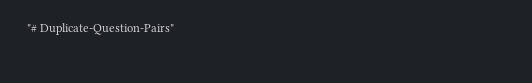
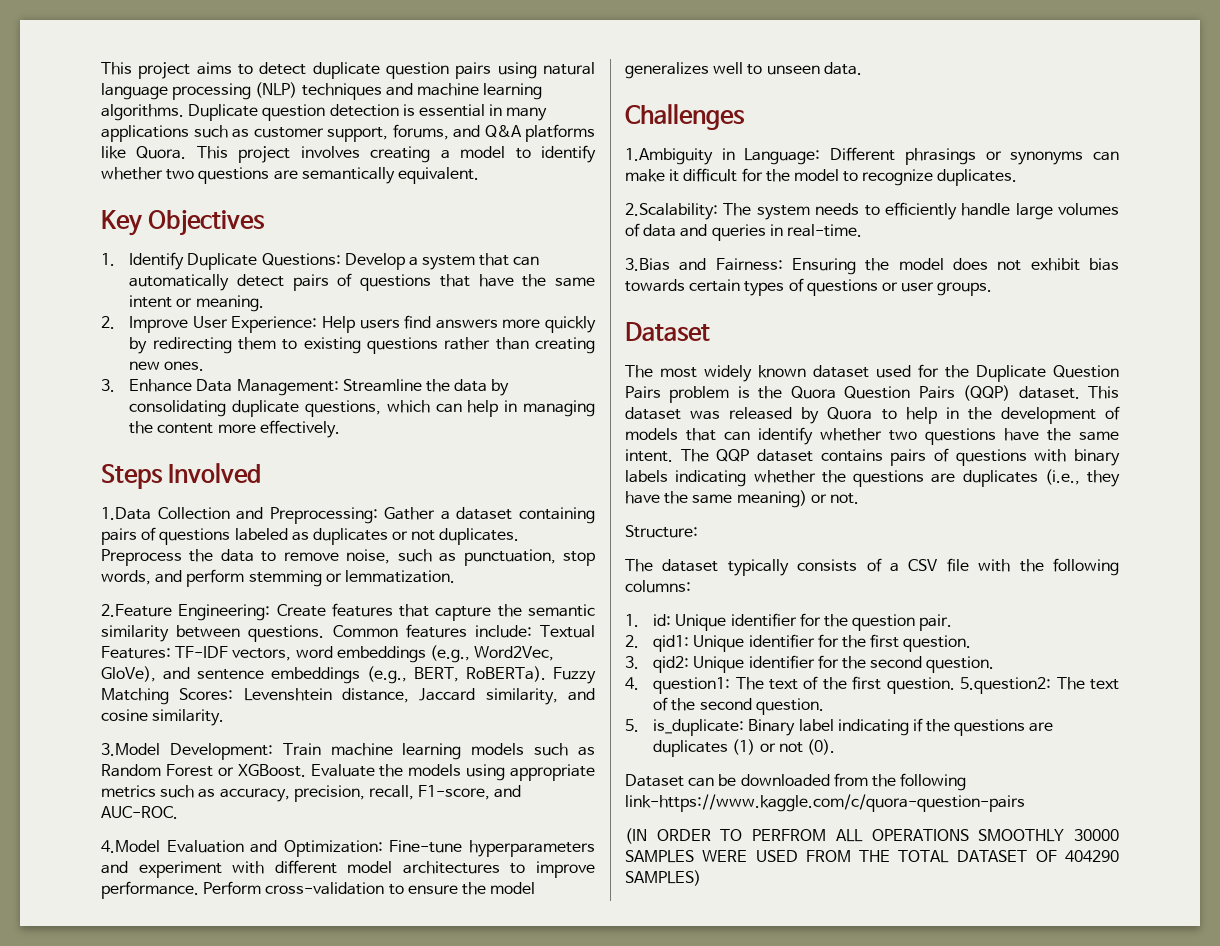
- "# Duplicate-Question-Pairs"
+ This project aims to detect duplicate question pairs using natural language processing (NLP) techniques and machine learning algorithms. Duplicate question detection is essential in many applications such as customer support, forums, and Q&A platforms like Quora. This project involves creating a model to identify whether two questions are semantically equivalent.
+ Key Objectives
+ 1. Identify Duplicate Questions: Develop a system that can automatically detect pairs of questions that have the same intent or meaning.
+ 2. Improve User Experience: Help users find answers more quickly by redirecting them to existing questions rather than creating new ones.
+ 3. Enhance Data Management: Streamline the data by consolidating duplicate questions, which can help in managing the content more effectively.
+ Steps Involved
+ 1.Data Collection and Preprocessing: Gather a dataset containing pairs of questions labeled as duplicates or not duplicates. Preprocess the data to remove noise, such as punctuation, stop words, and perform stemming or lemmatization.
+ 2.Feature Engineering: Create features that capture the semantic similarity between questions. Common features include: Textual Features: TF-IDF vectors, word embeddings (e.g., Word2Vec, GloVe), and sentence embeddings (e.g., BERT, RoBERTa). Fuzzy Matching Scores: Levenshtein distance, Jaccard similarity, and cosine similarity.
+ 3.Model Development: Train machine learning models such as Random Forest or XGBoost. Evaluate the models using appropriate metrics such as accuracy, precision, recall, F1-score, and AUC-ROC.
+ 4.Model Evaluation and Optimization: Fine-tune hyperparameters and experiment with different model architectures to improve performance. Perform cross-validation to ensure the model generalizes well to unseen data.
+ Challenges
+ 1.Ambiguity in Language: Different phrasings or synonyms can make it difficult for the model to recognize duplicates.
+ 2.Scalability: The system needs to efficiently handle large volumes of data and queries in real-time.
+ 3.Bias and Fairness: Ensuring the model does not exhibit bias towards certain types of questions or user groups.
+ Dataset
+ The most widely known dataset used for the Duplicate Question Pairs problem is the Quora Question Pairs (QQP) dataset. This dataset was released by Quora to help in the development of models that can identify whether two questions have the same intent. The QQP dataset contains pairs of questions with binary labels indicating whether the questions are duplicates (i.e., they have the same meaning) or not.
+ Structure:
+ The dataset typically consists of a CSV file with the following columns:
+ 1. id: Unique identifier for the question pair.
+ 2. qid1: Unique identifier for the first question.
+ 3. qid2: Unique identifier for the second question.
+ 4. question1: The text of the first question. 5.question2: The text of the second question.
+ 5. is_duplicate: Binary label indicating if the questions are duplicates (1) or not (0).
+ Dataset can be downloaded from the following link-https://www.kaggle.com/c/quora-question-pairs
+ (IN ORDER TO PERFROM ALL OPERATIONS SMOOTHLY 30000 SAMPLES WERE USED FROM THE TOTAL DATASET OF 404290 SAMPLES)

